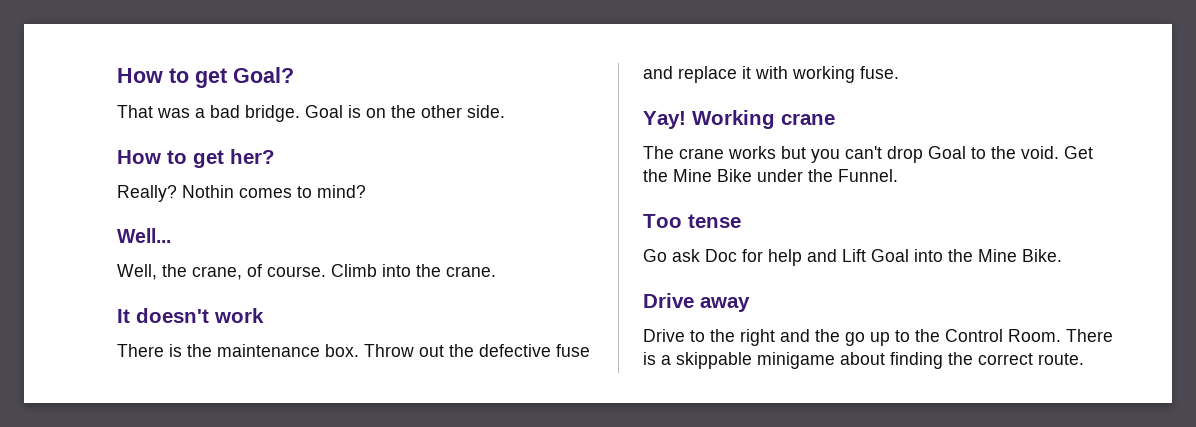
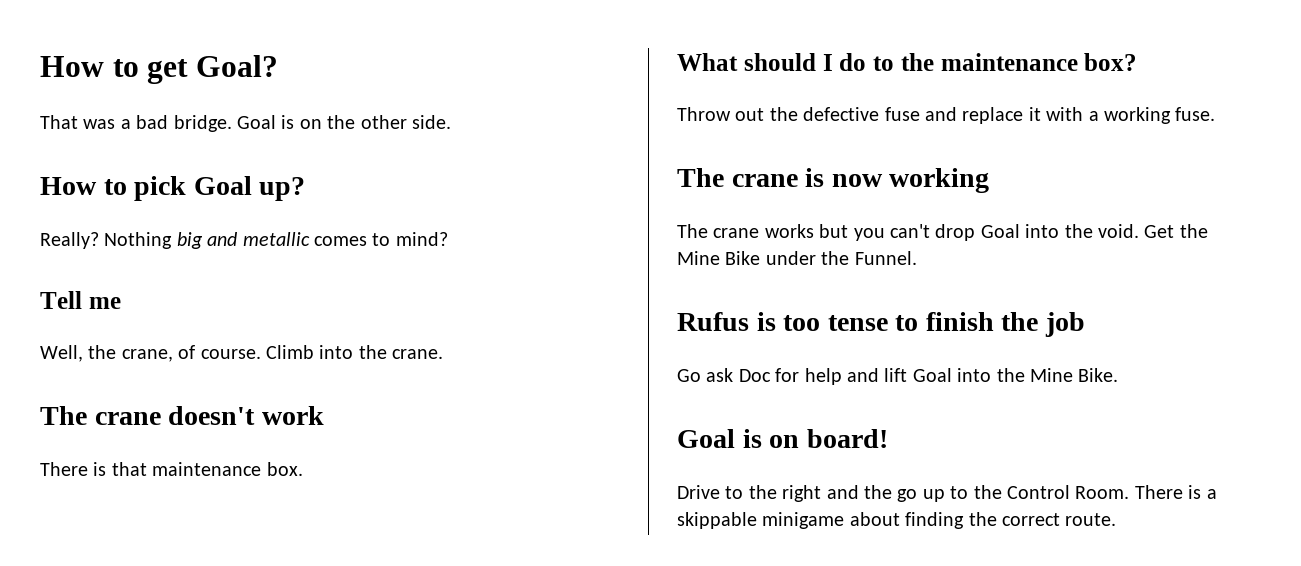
- How to get her?
- Really? Nothin comes to mind?
+ How to pick Goal up?
+ Really? Nothing big and metallic comes to mind?
- Well...
+ Tell me
- It doesn't work
+ The crane doesn't work
- There is the maintenance box. Throw out the defective fuse and replace it with working fuse.
+ There is that maintenance box.
+ What should I do to the maintenance box?
+ Throw out the defective fuse and replace it with a working fuse.
- Yay! Working crane
+ The crane is now working
- The crane works but you can't drop Goal to the void.
+ The crane works but you can't drop Goal into the void.
- Too tense
+ Rufus is too tense to finish the job
- Go ask Doc for help and Lift Goal into the Mine Bike.
+ Go ask Doc for help and lift Goal into the Mine Bike.
- Drive away
+ Goal is on board!

